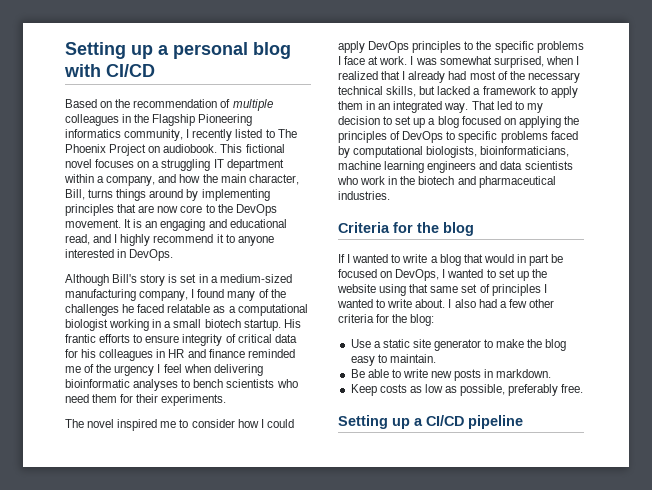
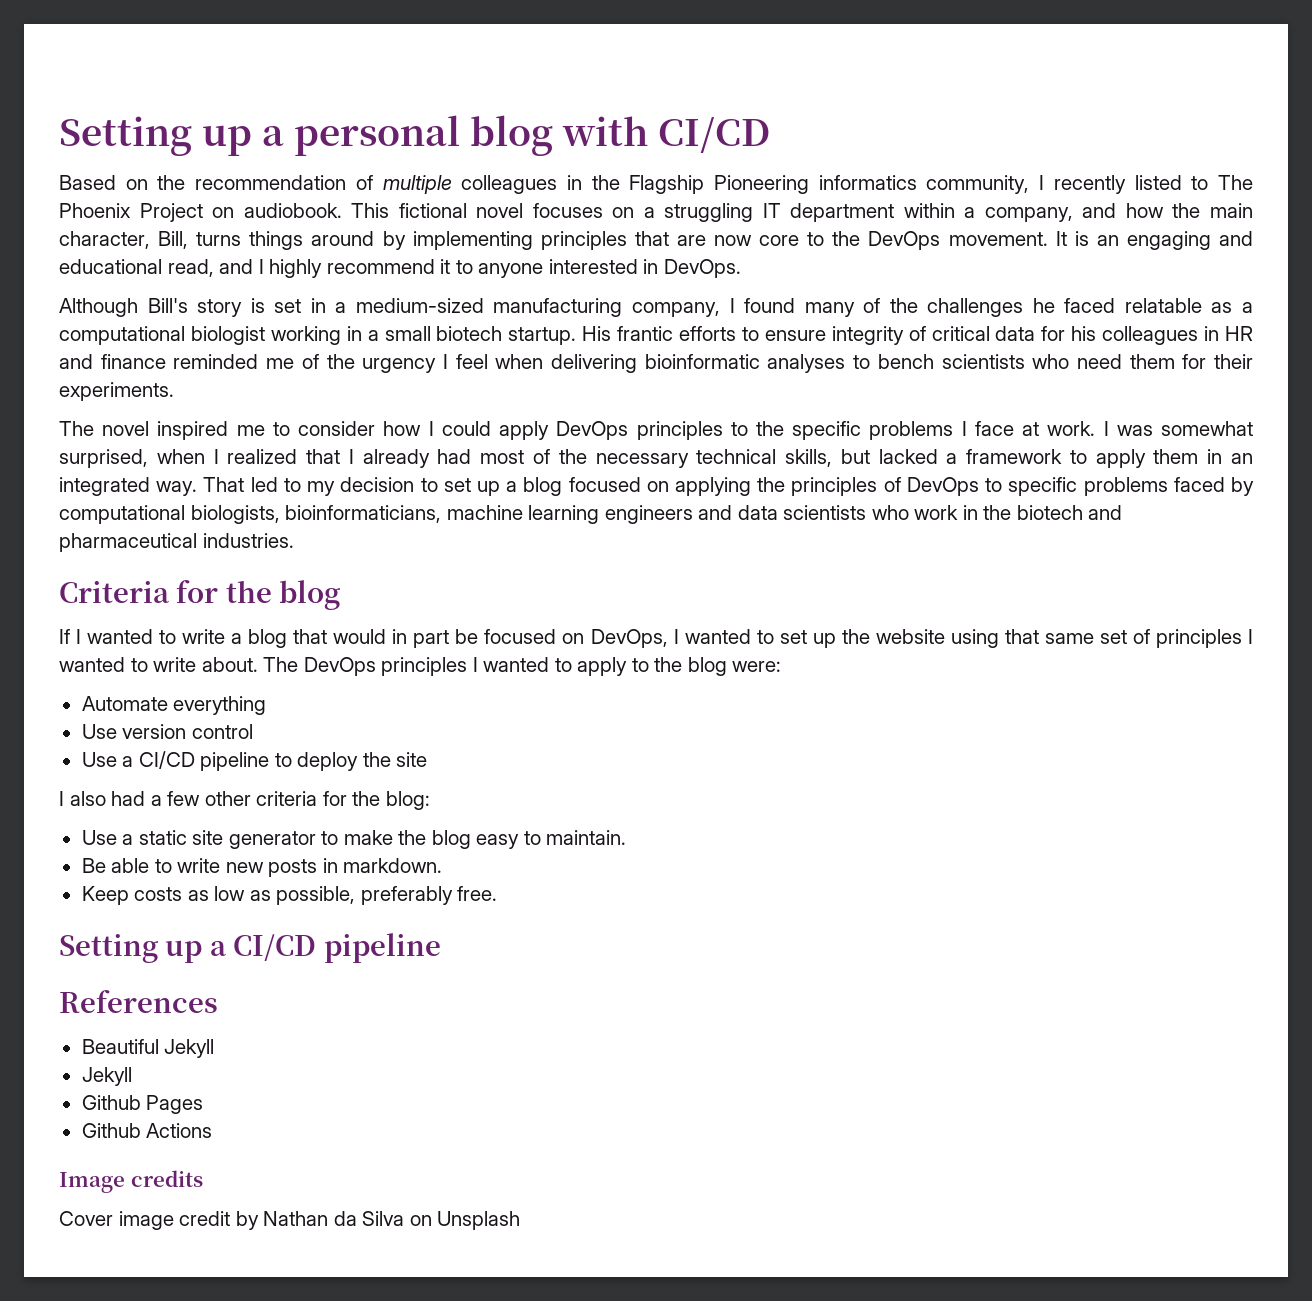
- If I wanted to write a blog that would in part be focused on DevOps, I wanted to set up the website using that same set of principles I wanted to write about. I also had a few other criteria for the blog:
+ If I wanted to write a blog that would in part be focused on DevOps, I wanted to set up the website using that same set of principles I wanted to write about. The DevOps principles I wanted to apply to the blog were:
+ Automate everything
+ Use version control
+ Use a CI/CD pipeline to deploy the site
+ I also had a few other criteria for the blog:
+ References
+ Beautiful Jekyll
+ Jekyll
+ Github Pages
+ Github Actions
+ Image credits
+ Cover image credit by Nathan da Silva on Unsplash

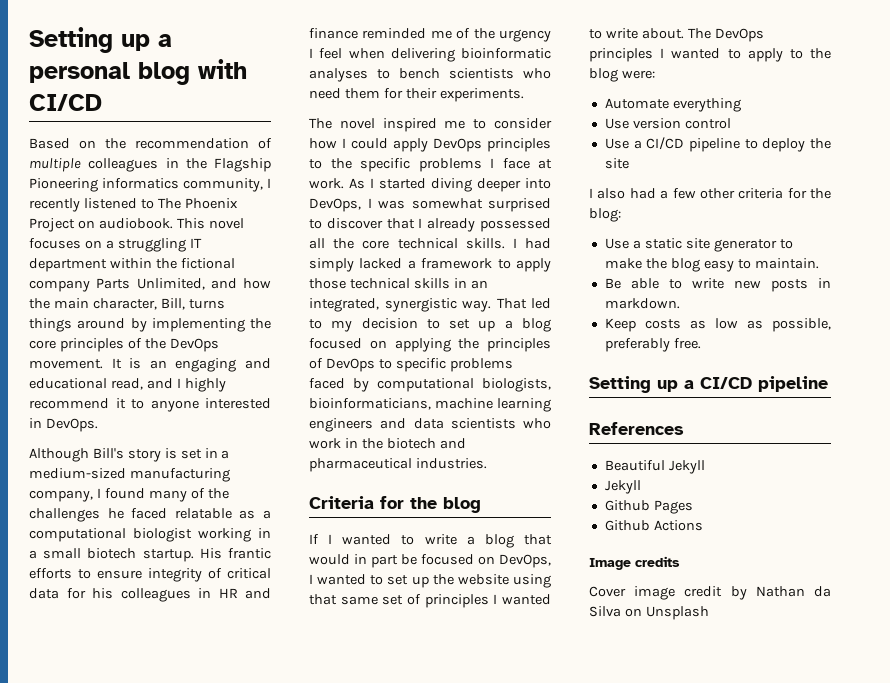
- Based on the recommendation of multiple colleagues in the Flagship Pioneering informatics community, I recently listed to The Phoenix Project on audiobook.
+ Based on the recommendation of multiple colleagues in the Flagship Pioneering informatics community, I recently listened to The Phoenix Project on audiobook.
- This fictional novel focuses on a struggling IT department within a company, and how the main character, Bill, turns things around by implementing principles that are now core to the DevOps movement.
+ This novel focuses on a struggling IT department within the fictional company Parts Unlimited, and how the main character, Bill, turns things around by implementing the core principles of the DevOps movement.
- I was somewhat surprised, when I realized that I already had most of the necessary technical skills, but lacked a framework to apply them in an integrated way.
+ As I started diving deeper into DevOps, I was somewhat surprised to discover that I already possessed all the core technical skills. I had simply lacked a framework to apply those technical skills in an integrated, synergistic way.

